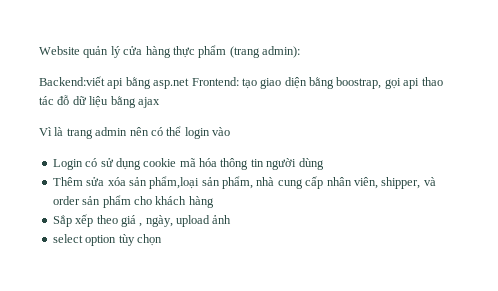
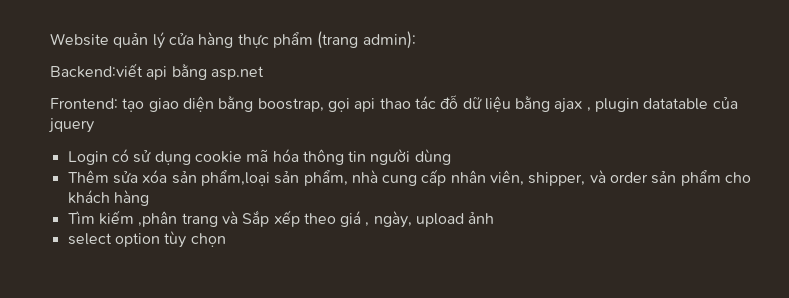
- Backend:viết api bằng asp.net Frontend: tạo giao diện bằng boostrap, gọi api thao tác đỗ dữ liệu bằng ajax
- Vì là trang admin nên có thể login vào
+ Backend:viết api bằng asp.net
+ Frontend: tạo giao diện bằng boostrap, gọi api thao tác đỗ dữ liệu bằng ajax , plugin datatable của jquery
- Sắp xếp theo giá , ngày, upload ảnh
+ Tìm kiếm ,phân trang và Sắp xếp theo giá , ngày, upload ảnh

